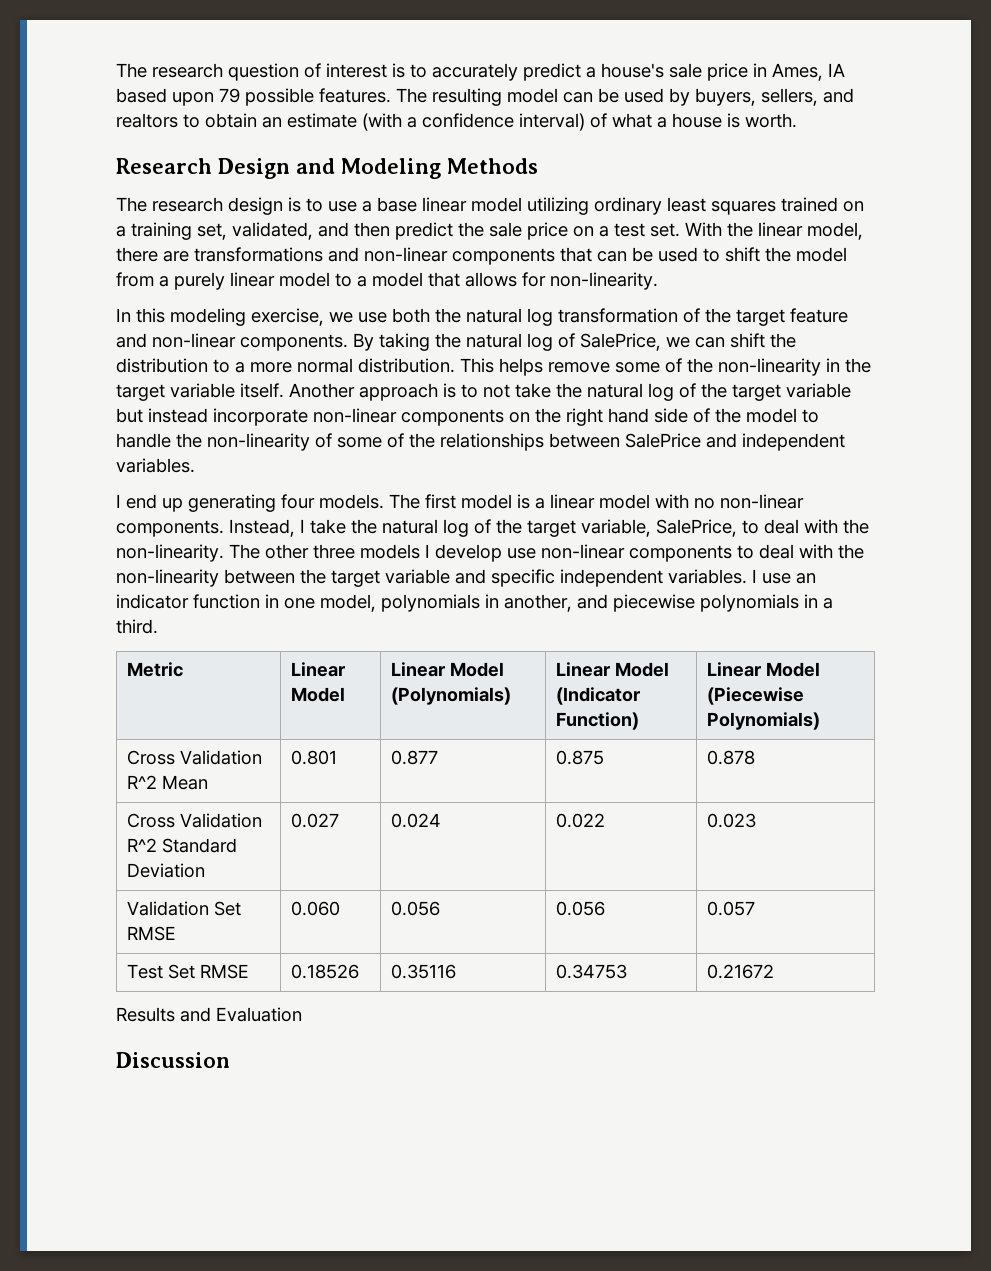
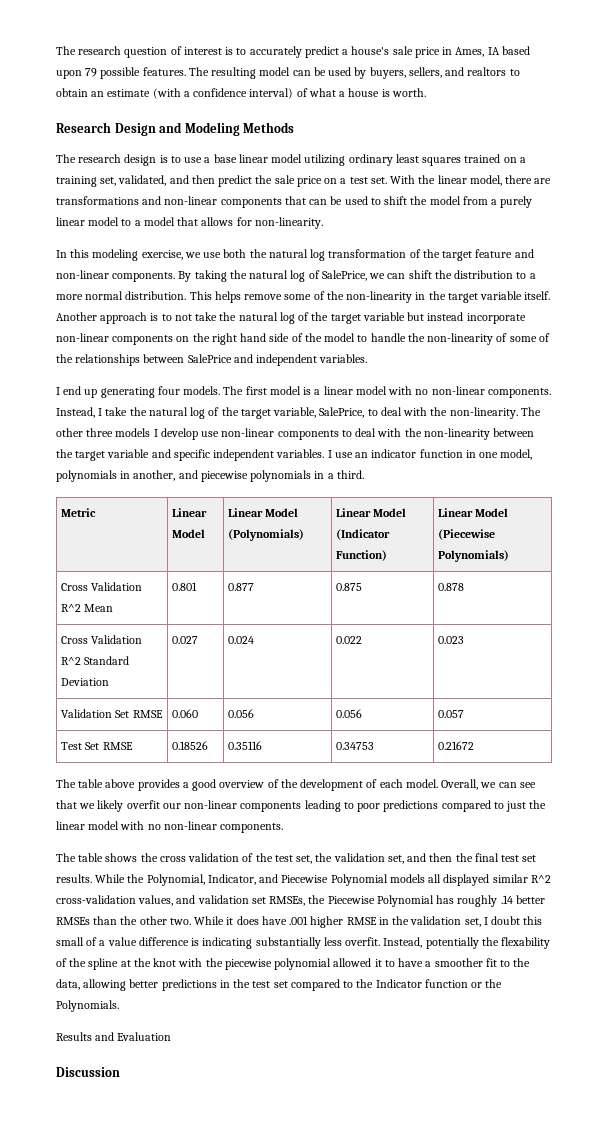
+ The table above provides a good overview of the development of each model. Overall, we can see that we likely overfit our non-linear components leading to poor predictions compared to just the linear model with no non-linear components.
+ The table shows the cross validation of the test set, the validation set, and then the final test set results. While the Polynomial, Indicator, and Piecewise Polynomial models all displayed similar R^2 cross-validation values, and validation set RMSEs, the Piecewise Polynomial has roughly .14 better RMSEs than the other two. While it does have .001 higher RMSE in the validation set, I doubt this small of a value difference is indicating substantially less overfit. Instead, potentially the flexability of the spline at the knot with the piecewise polynomial allowed it to have a smoother fit to the data, allowing better predictions in the test set compared to the Indicator function or the Polynomials.

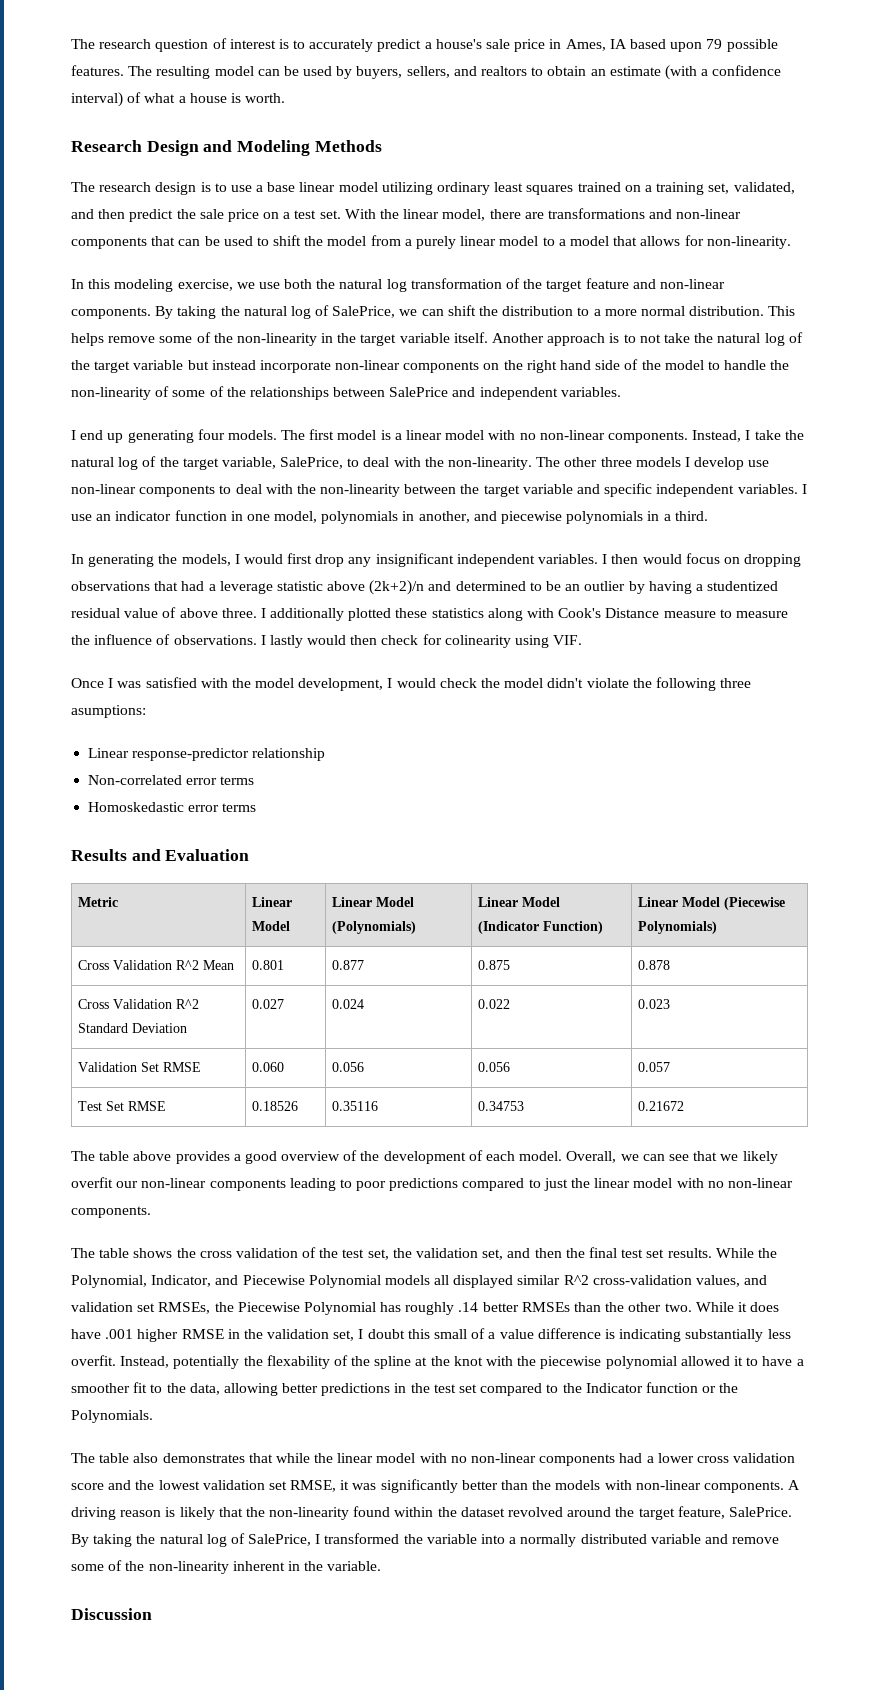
+ In generating the models, I would first drop any insignificant independent variables. I then would focus on dropping observations that had a leverage statistic above (2k+2)/n and determined to be an outlier by having a studentized residual value of above three. I additionally plotted these statistics along with Cook's Distance measure to measure the influence of observations. I lastly would then check for colinearity using VIF.
+ Once I was satisfied with the model development, I would check the model didn't violate the following three asumptions:
+ Linear response-predictor relationship
+ Non-correlated error terms
+ Homoskedastic error terms
+ Results and Evaluation
- Results and Evaluation
+ The table also demonstrates that while the linear model with no non-linear components had a lower cross validation score and the lowest validation set RMSE, it was significantly better than the models with non-linear components. A driving reason is likely that the non-linearity found within the dataset revolved around the target feature, SalePrice. By taking the natural log of SalePrice, I transformed the variable into a normally distributed variable and remove some of the non-linearity inherent in the variable.

